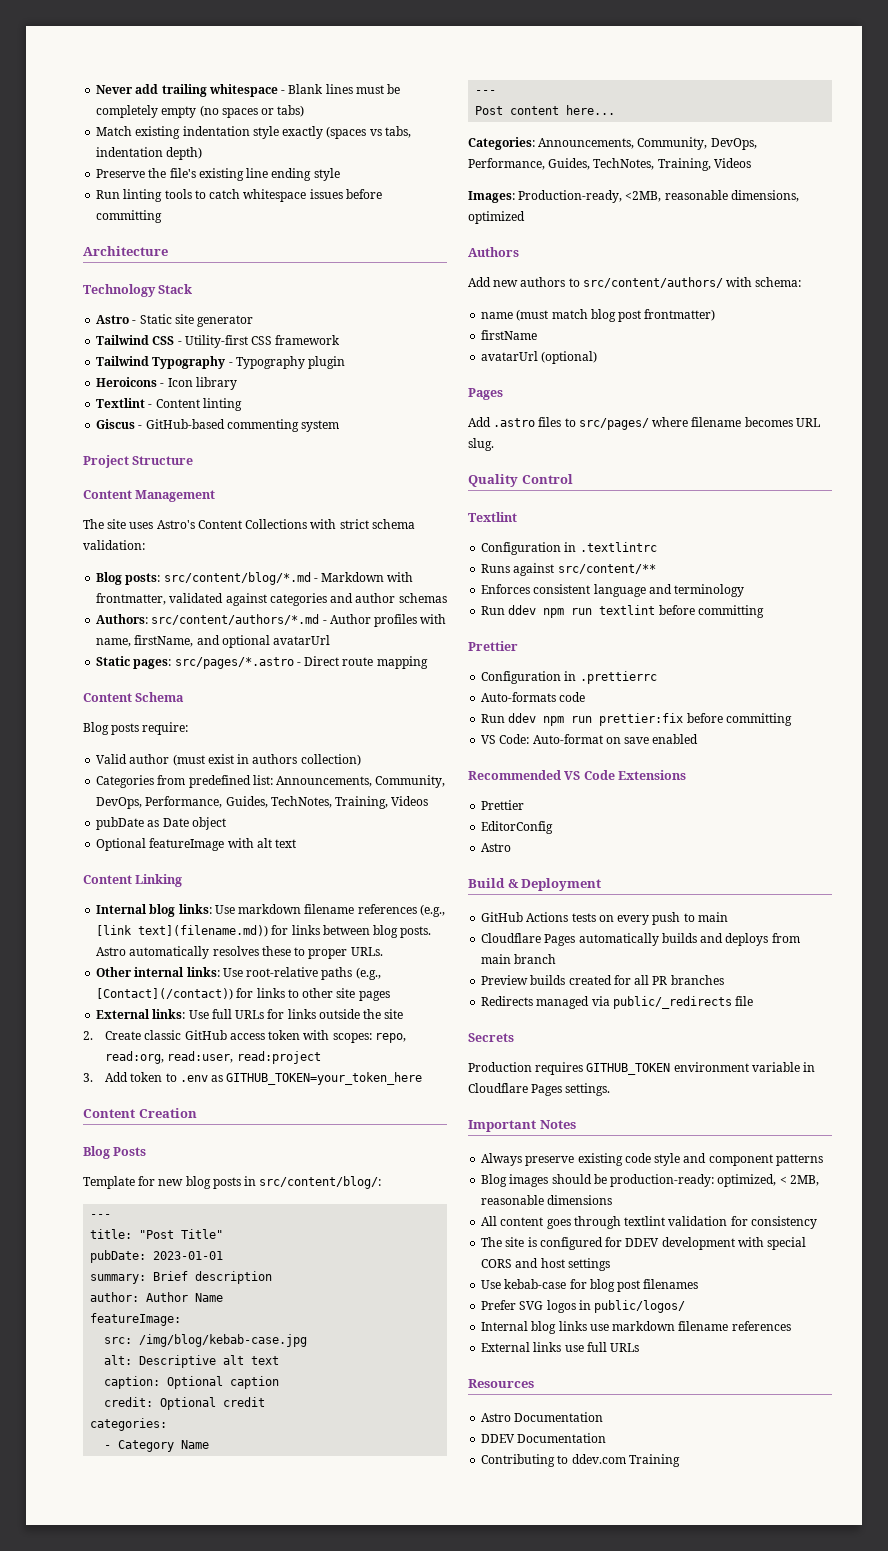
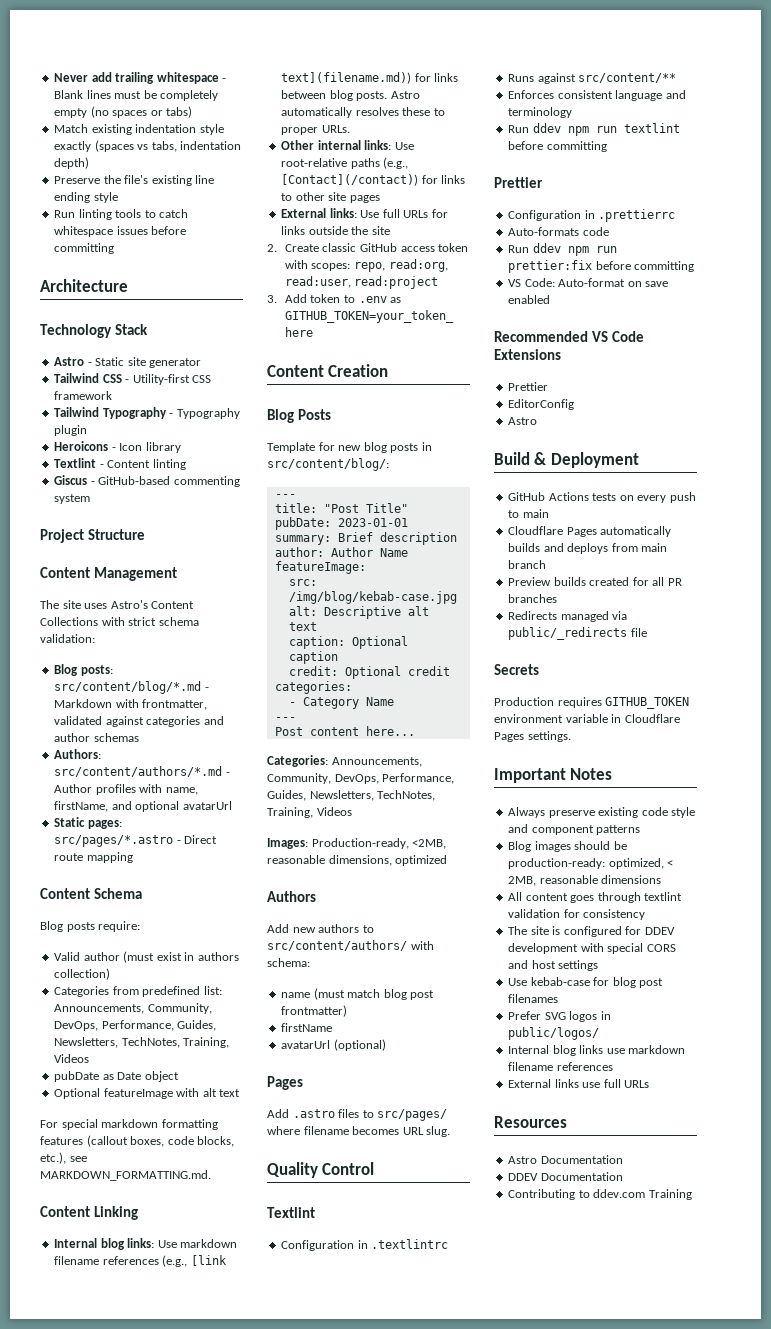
- Categories from predefined list: Announcements, Community, DevOps, Performance, Guides, TechNotes, Training, Videos
+ Categories from predefined list: Announcements, Community, DevOps, Performance, Guides, Newsletters, TechNotes, Training, Videos
+ For special markdown formatting features (callout boxes, code blocks, etc.), see MARKDOWN_FORMATTING.md.
- Categories: Announcements, Community, DevOps, Performance, Guides, TechNotes, Training, Videos
+ Categories: Announcements, Community, DevOps, Performance, Guides, Newsletters, TechNotes, Training, Videos

